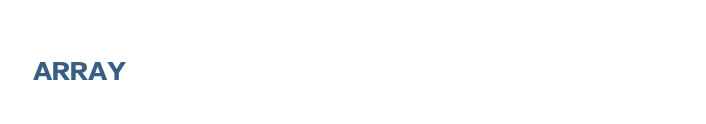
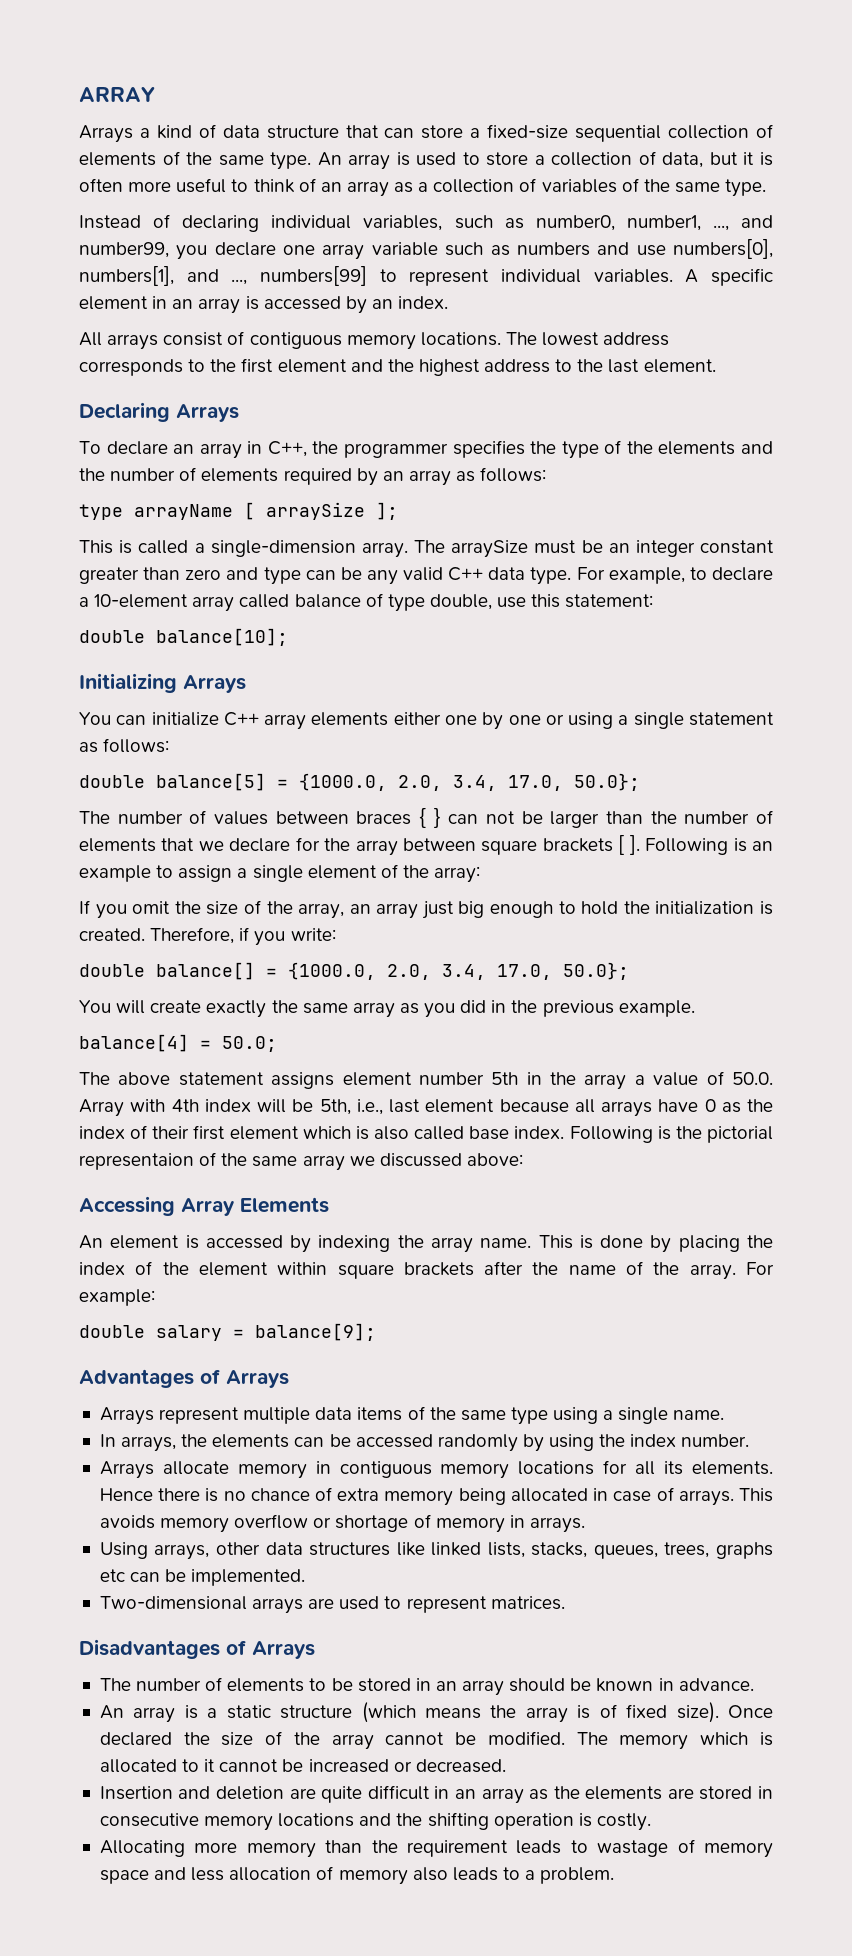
+ Arrays a kind of data structure that can store a fixed-size sequential collection of elements of the same type. An array is used to store a collection of data, but it is often more useful to think of an array as a collection of variables of the same type.
+ Instead of declaring individual variables, such as number0, number1, ..., and number99, you declare one array variable such as numbers and use numbers[0], numbers[1], and ..., numbers[99] to represent individual variables. A specific element in an array is accessed by an index.
+ All arrays consist of contiguous memory locations. The lowest address corresponds to the first element and the highest address to the last element.
+ Declaring Arrays
+ To declare an array in C++, the programmer specifies the type of the elements and the number of elements required by an array as follows:
+ type arrayName [ arraySize ];
+ This is called a single-dimension array. The arraySize must be an integer constant greater than zero and type can be any valid C++ data type. For example, to declare a 10-element array called balance of type double, use this statement:
+ double balance[10];
+ Initializing Arrays
+ You can initialize C++ array elements either one by one or using a single statement as follows:
+ double balance[5] = {1000.0, 2.0, 3.4, 17.0, 50.0};
+ The number of values between braces { } can not be larger than the number of elements that we declare for the array between square brackets [ ]. Following is an example to assign a single element of the array:
+ If you omit the size of the array, an array just big enough to hold the initialization is created. Therefore, if you write:
+ double balance[] = {1000.0, 2.0, 3.4, 17.0, 50.0};
+ You will create exactly the same array as you did in the previous example.
+ balance[4] = 50.0;
+ The above statement assigns element number 5th in the array a value of 50.0. Array with 4th index will be 5th, i.e., last element because all arrays have 0 as the index of their first element which is also called base index. Following is the pictorial representaion of the same array we discussed above:
+ Accessing Array Elements
+ An element is accessed by indexing the array name. This is done by placing the index of the element within square brackets after the name of the array. For example:
+ double salary = balance[9];
+ Advantages of Arrays
+ Arrays represent multiple data items of the same type using a single name.
+ In arrays, the elements can be accessed randomly by using the index number.
+ Arrays allocate memory in contiguous memory locations for all its elements. Hence there is no chance of extra memory being allocated in case of arrays. This avoids memory overflow or shortage of memory in arrays.
+ Using arrays, other data structures like linked lists, stacks, queues, trees, graphs etc can be implemented.
+ Two-dimensional arrays are used to represent matrices.
+ Disadvantages of Arrays
+ The number of elements to be stored in an array should be known in advance.
+ An array is a static structure (which means the array is of fixed size). Once declared the size of the array cannot be modified. The memory which is allocated to it cannot be increased or decreased.
+ Insertion and deletion are quite difficult in an array as the elements are stored in consecutive memory locations and the shifting operation is costly.
+ Allocating more memory than the requirement leads to wastage of memory space and less allocation of memory also leads to a problem.

